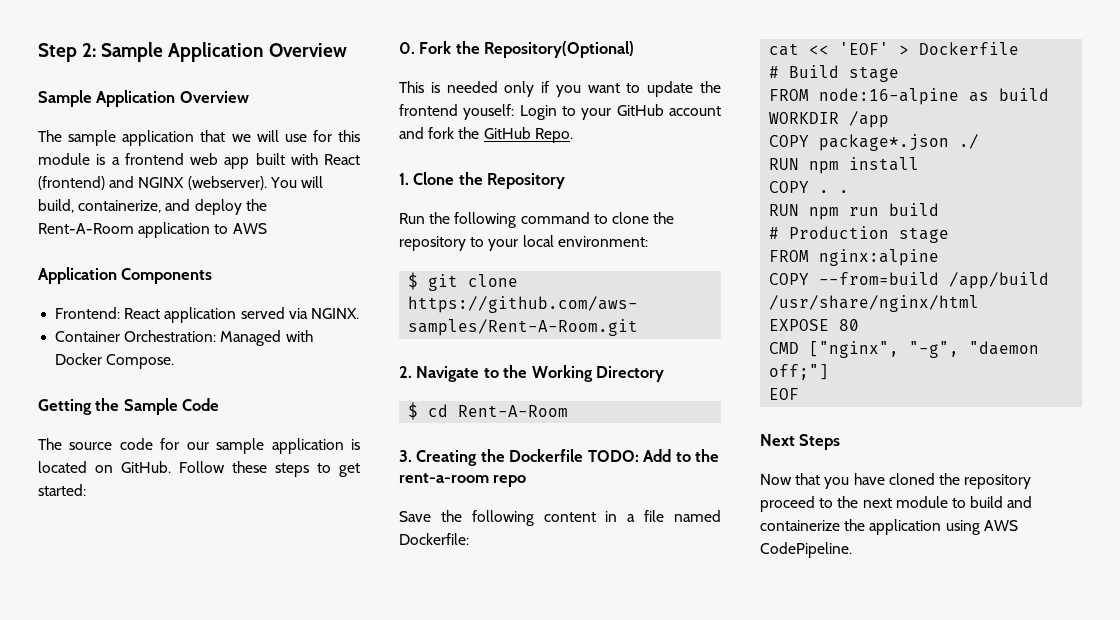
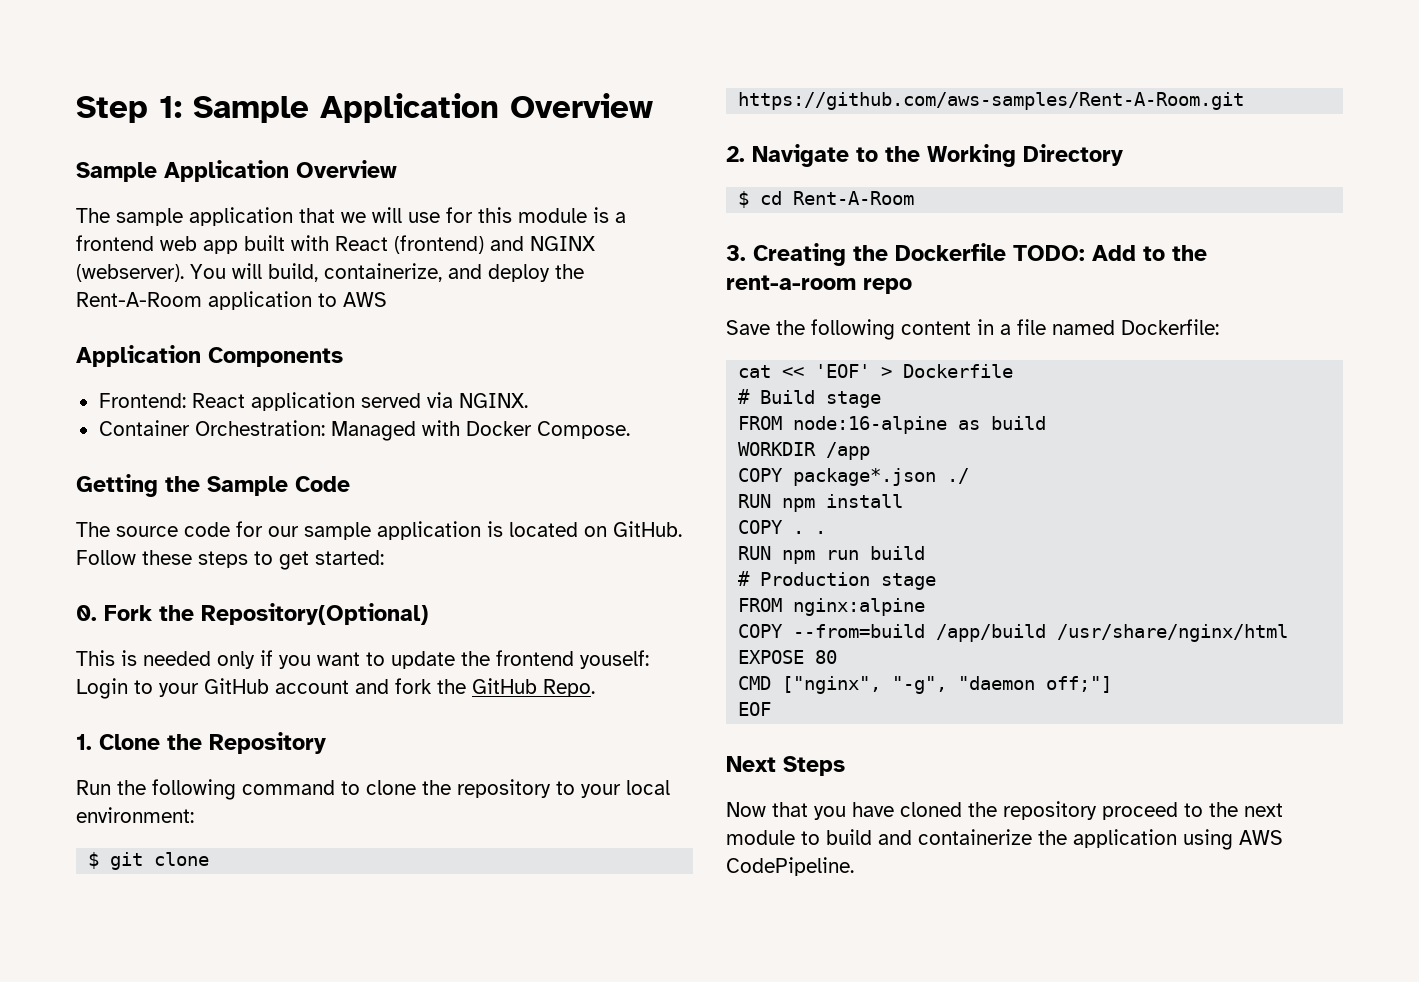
- Step 2: Sample Application Overview
+ Step 1: Sample Application Overview

